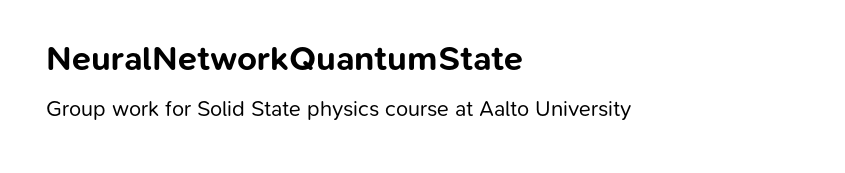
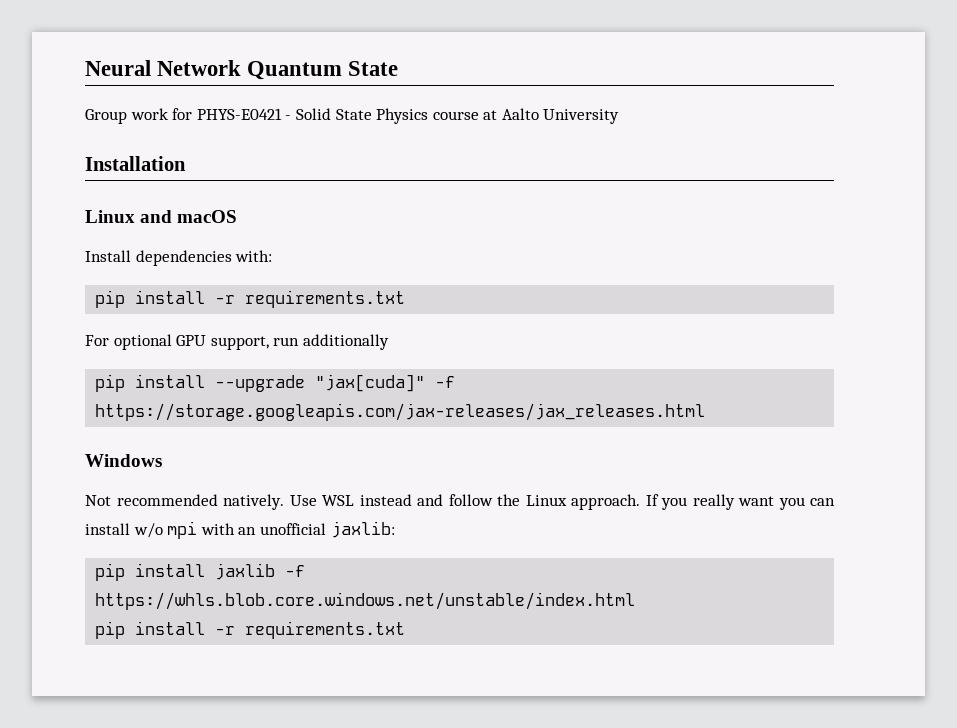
- NeuralNetworkQuantumState
+ Neural Network Quantum State
- Group work for Solid State physics course at Aalto University
+ Group work for PHYS-E0421 - Solid State Physics course at Aalto University
+ Installation
+ Linux and macOS
+ Install dependencies with:
+ pip install -r requirements.txt
+ For optional GPU support, run additionally
+ pip install --upgrade "jax[cuda]" -f https://storage.googleapis.com/jax-releases/jax_releases.html
+ Windows
+ Not recommended natively. Use WSL instead and follow the Linux approach. If you really want you can install w/o mpi with an unofficial jaxlib:
+ pip install jaxlib -f https://whls.blob.core.windows.net/unstable/index.html
+ pip install -r requirements.txt

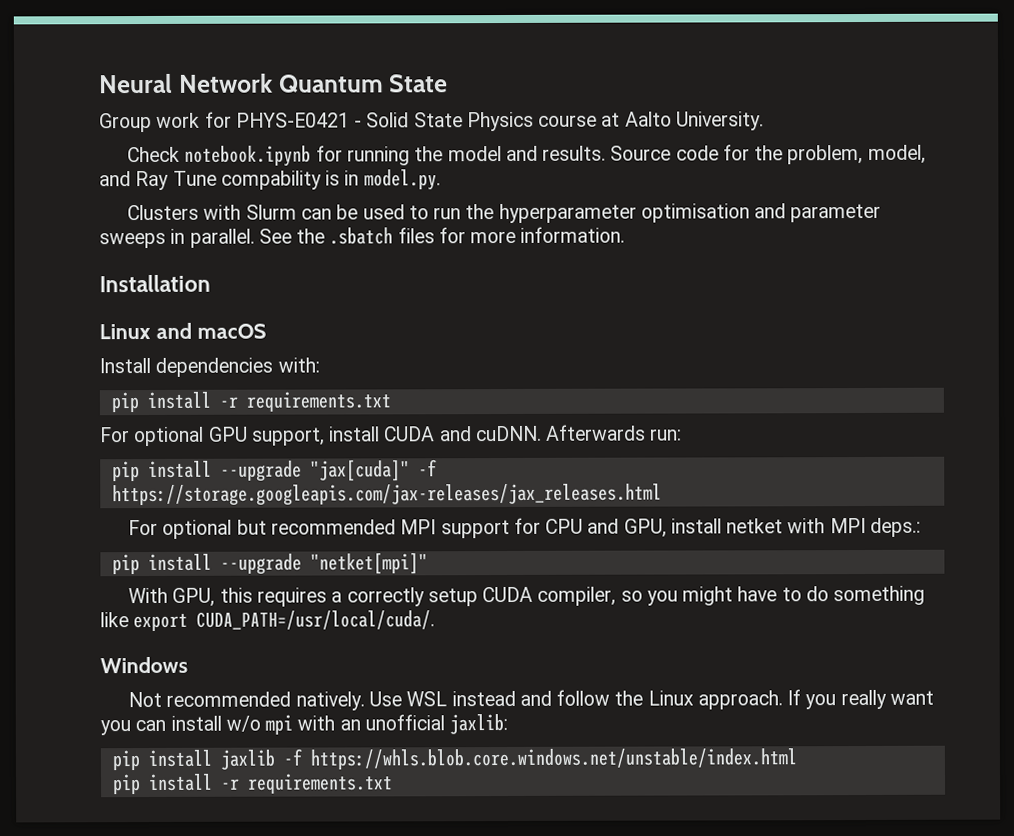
- Group work for PHYS-E0421 - Solid State Physics course at Aalto University
+ Group work for PHYS-E0421 - Solid State Physics course at Aalto University.
+ Check notebook.ipynb for running the model and results. Source code for the problem, model, and Ray Tune compability is in model.py.
+ Clusters with Slurm can be used to run the hyperparameter optimisation and parameter sweeps in parallel. See the .sbatch files for more information.
- For optional GPU support, run additionally
+ For optional GPU support, install CUDA and cuDNN. Afterwards run:
+ For optional but recommended MPI support for CPU and GPU, install netket with MPI deps.:
+ pip install --upgrade "netket[mpi]"
+ With GPU, this requires a correctly setup CUDA compiler, so you might have to do something like export CUDA_PATH=/usr/local/cuda/.

